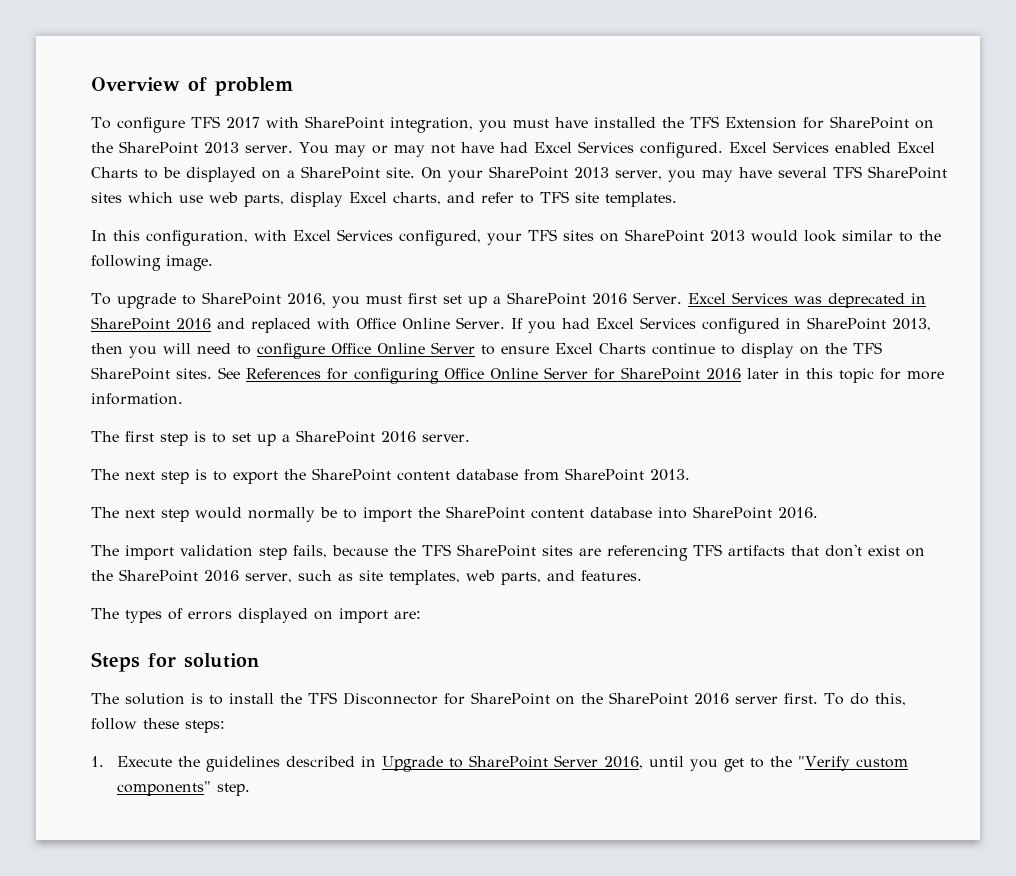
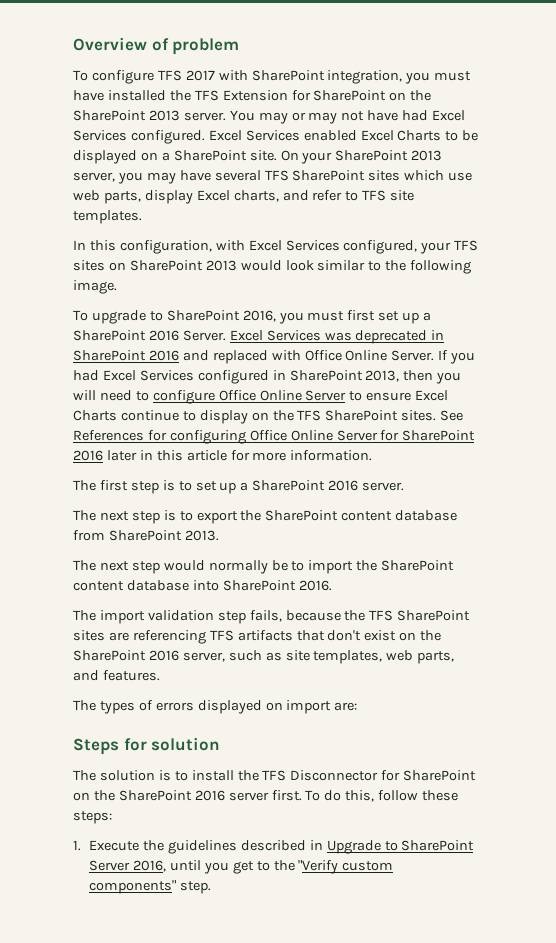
- See References for configuring Office Online Server for SharePoint 2016 later in this topic for more information.
+ See References for configuring Office Online Server for SharePoint 2016 later in this article for more information.

